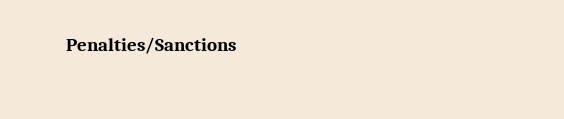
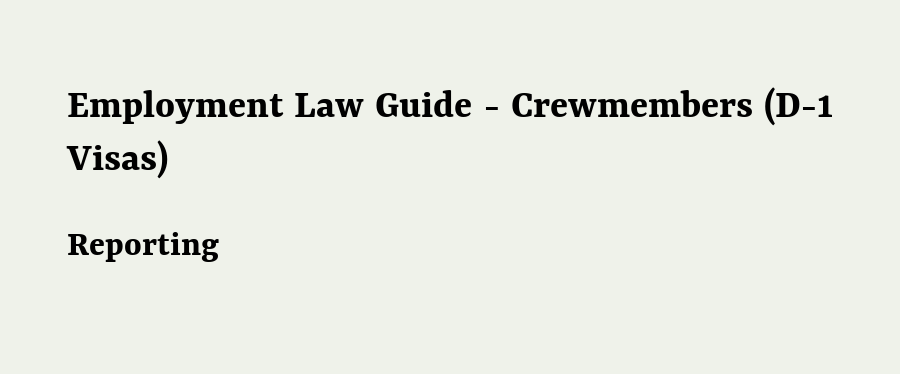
- Penalties/Sanctions
+ Employment Law Guide - Crewmembers (D-1 Visas)
+ Reporting

